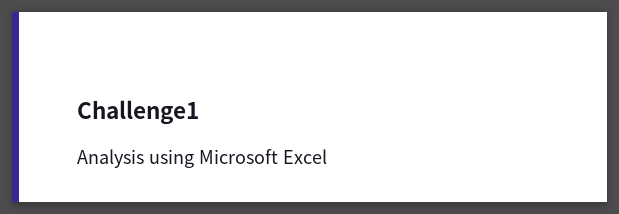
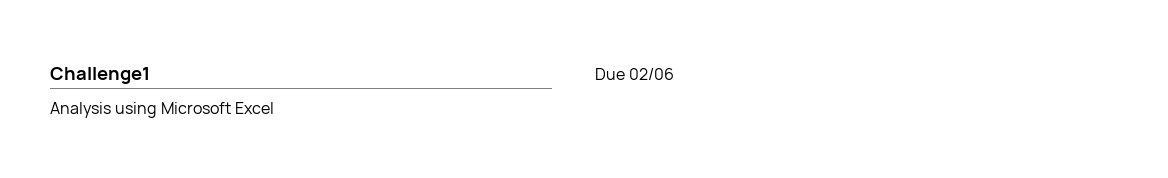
+ Due 02/06

